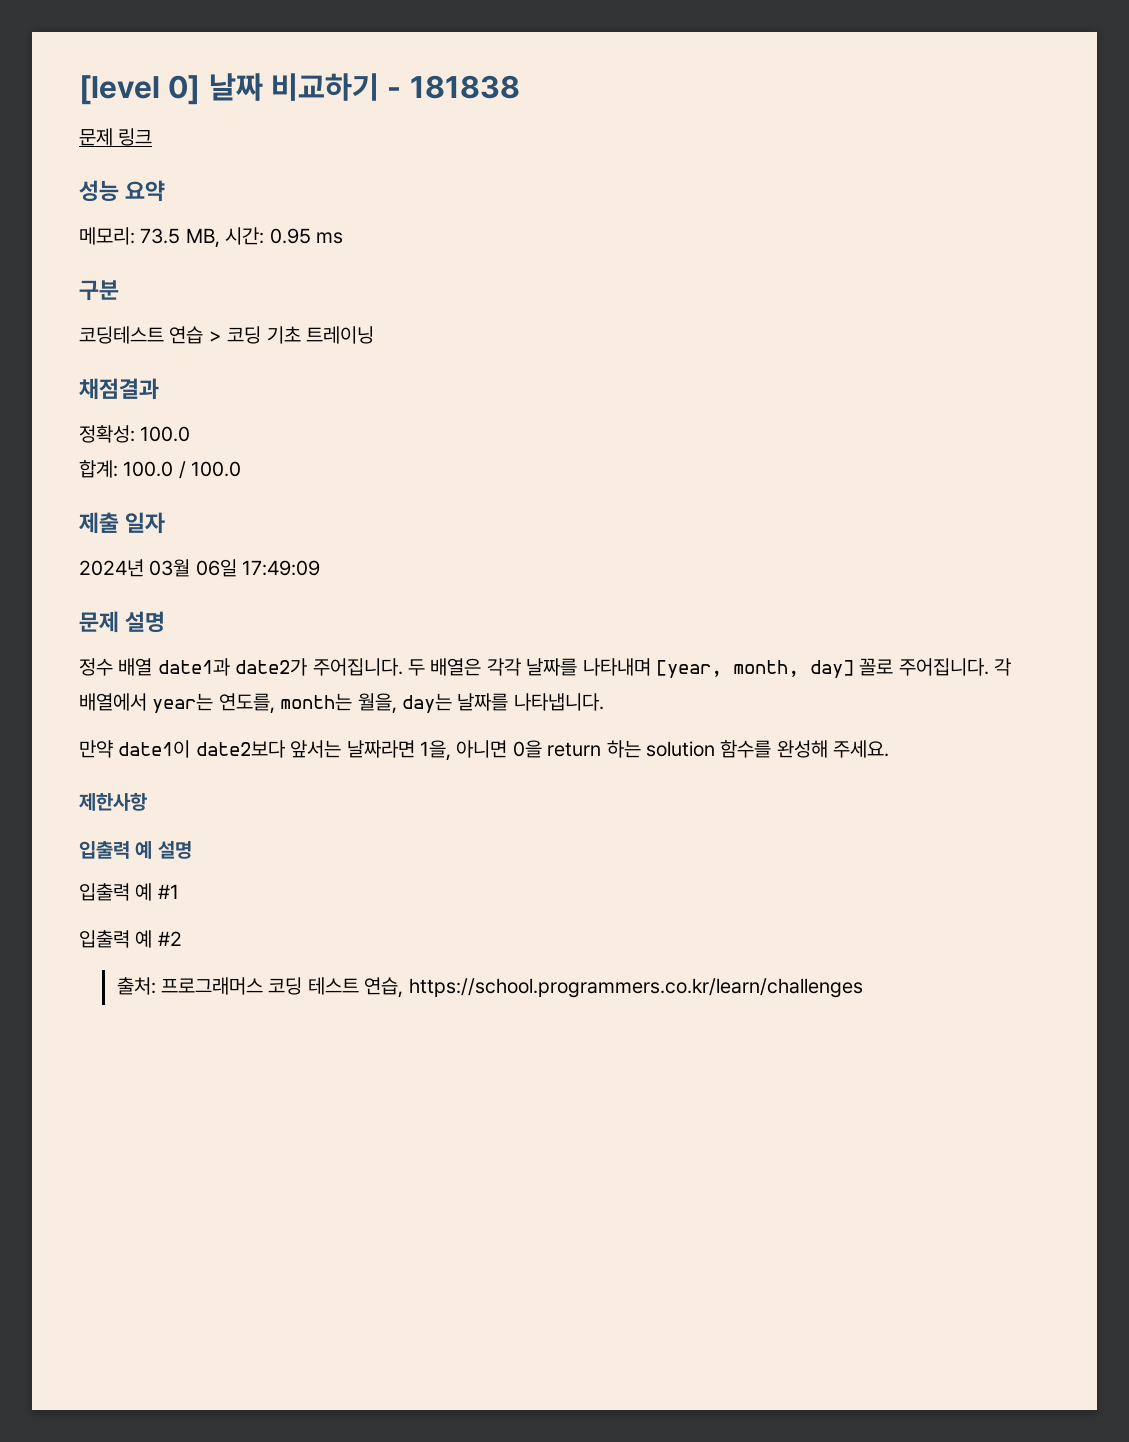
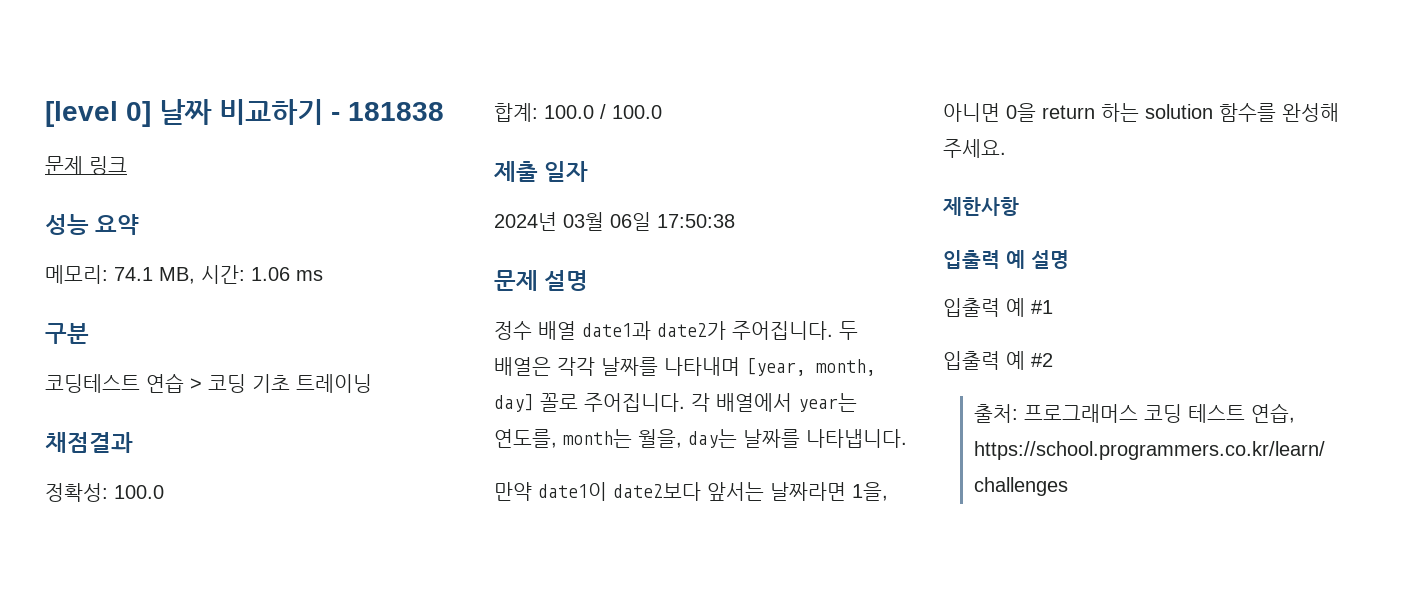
- 메모리: 73.5 MB, 시간: 0.95 ms
+ 메모리: 74.1 MB, 시간: 1.06 ms
- 2024년 03월 06일 17:49:09
+ 2024년 03월 06일 17:50:38

